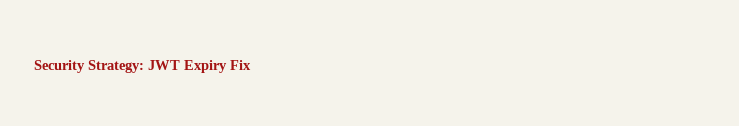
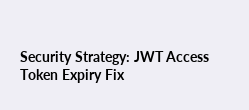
- Security Strategy: JWT Expiry Fix
+ Security Strategy: JWT Access Token Expiry Fix

